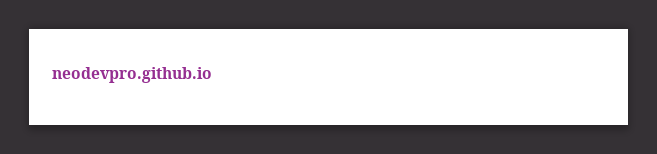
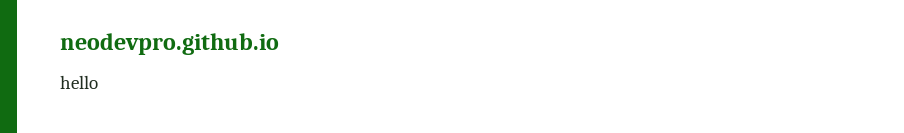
+ hello

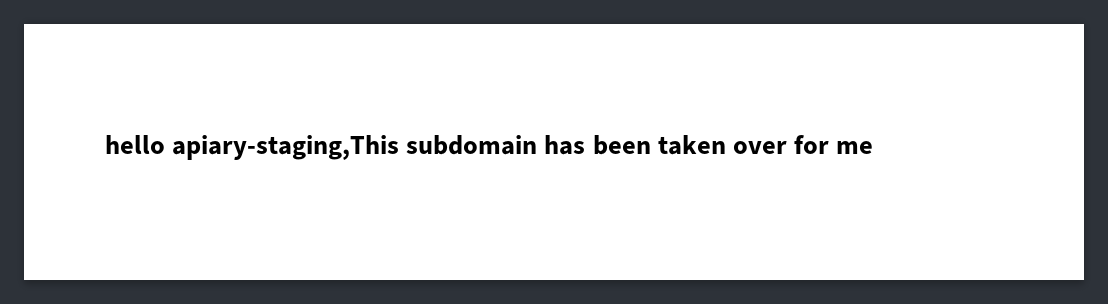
- neodevpro.github.io
- hello
+ hello apiary-staging,This subdomain has been taken over for me

